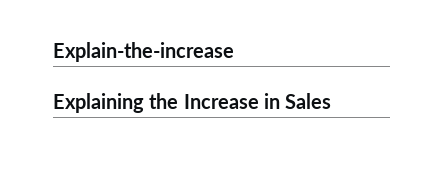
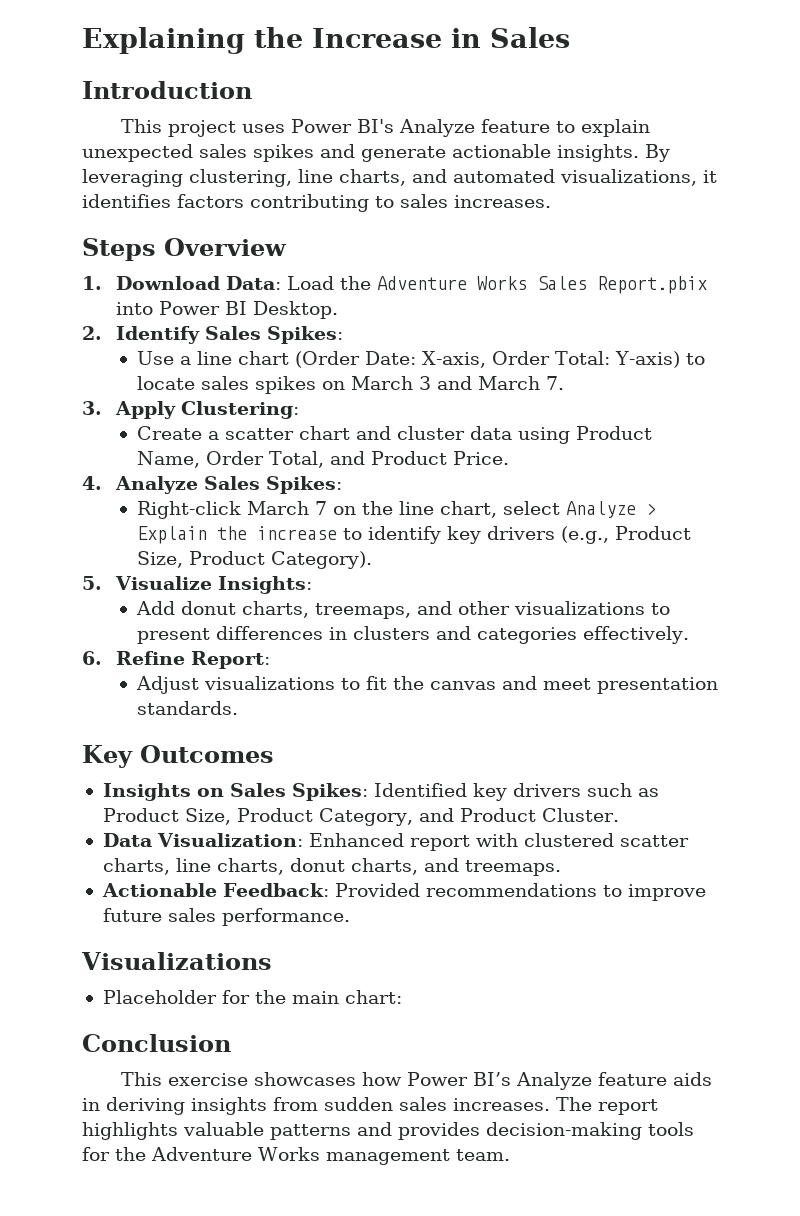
- Explain-the-increase
+ Introduction
+ This project uses Power BI's Analyze feature to explain unexpected sales spikes and generate actionable insights. By leveraging clustering, line charts, and automated visualizations, it identifies factors contributing to sales increases.
+ Steps Overview
+ 1. Download Data: Load the Adventure Works Sales Report.pbix into Power BI Desktop.
+ 2. Identify Sales Spikes:
+ Use a line chart (Order Date: X-axis, Order Total: Y-axis) to locate sales spikes on March 3 and March 7.
+ 3. Apply Clustering:
+ Create a scatter chart and cluster data using Product Name, Order Total, and Product Price.
+ 4. Analyze Sales Spikes:
+ Right-click March 7 on the line chart, select Analyze > Explain the increase to identify key drivers (e.g., Product Size, Product Category).
+ 5. Visualize Insights:
+ Add donut charts, treemaps, and other visualizations to present differences in clusters and categories effectively.
+ 6. Refine Report:
+ Adjust visualizations to fit the canvas and meet presentation standards.
+ Key Outcomes
+ Insights on Sales Spikes: Identified key drivers such as Product Size, Product Category, and Product Cluster.
+ Data Visualization: Enhanced report with clustered scatter charts, line charts, donut charts, and treemaps.
+ Actionable Feedback: Provided recommendations to improve future sales performance.
+ Visualizations
+ Placeholder for the main chart:
+ Conclusion
+ This exercise showcases how Power BI’s Analyze feature aids in deriving insights from sudden sales increases. The report highlights valuable patterns and provides decision-making tools for the Adventure Works management team.

